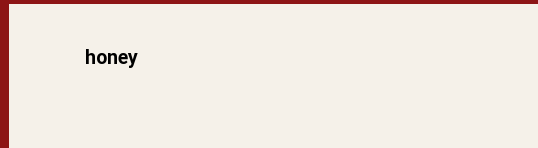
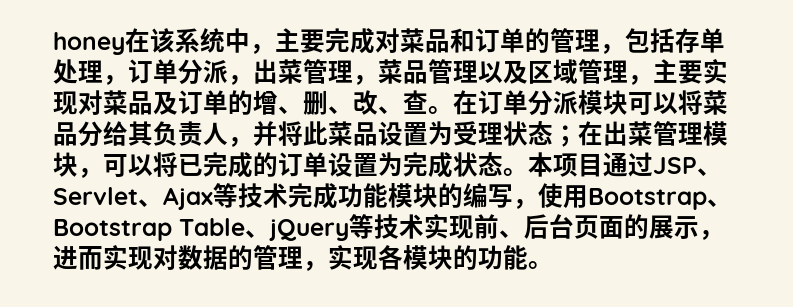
- honey
+ honey在该系统中，主要完成对菜品和订单的管理，包括存单处理，订单分派，出菜管理，菜品管理以及区域管理，主要实现对菜品及订单的增、删、改、查。在订单分派模块可以将菜品分给其负责人，并将此菜品设置为受理状态；在出菜管理模块，可以将已完成的订单设置为完成状态。本项目通过JSP、Servlet、Ajax等技术完成功能模块的编写，使用Bootstrap、Bootstrap Table、jQuery等技术实现前、后台页面的展示，进而实现对数据的管理，实现各模块的功能。

